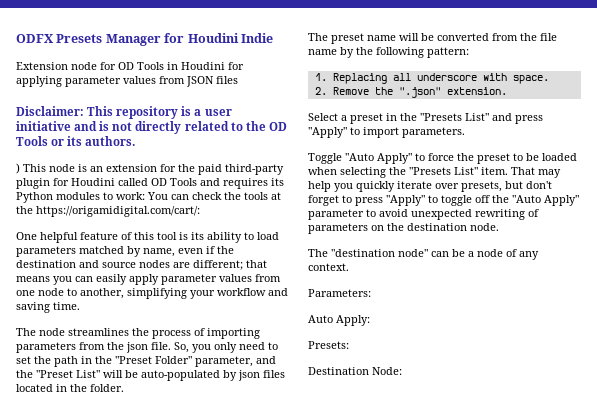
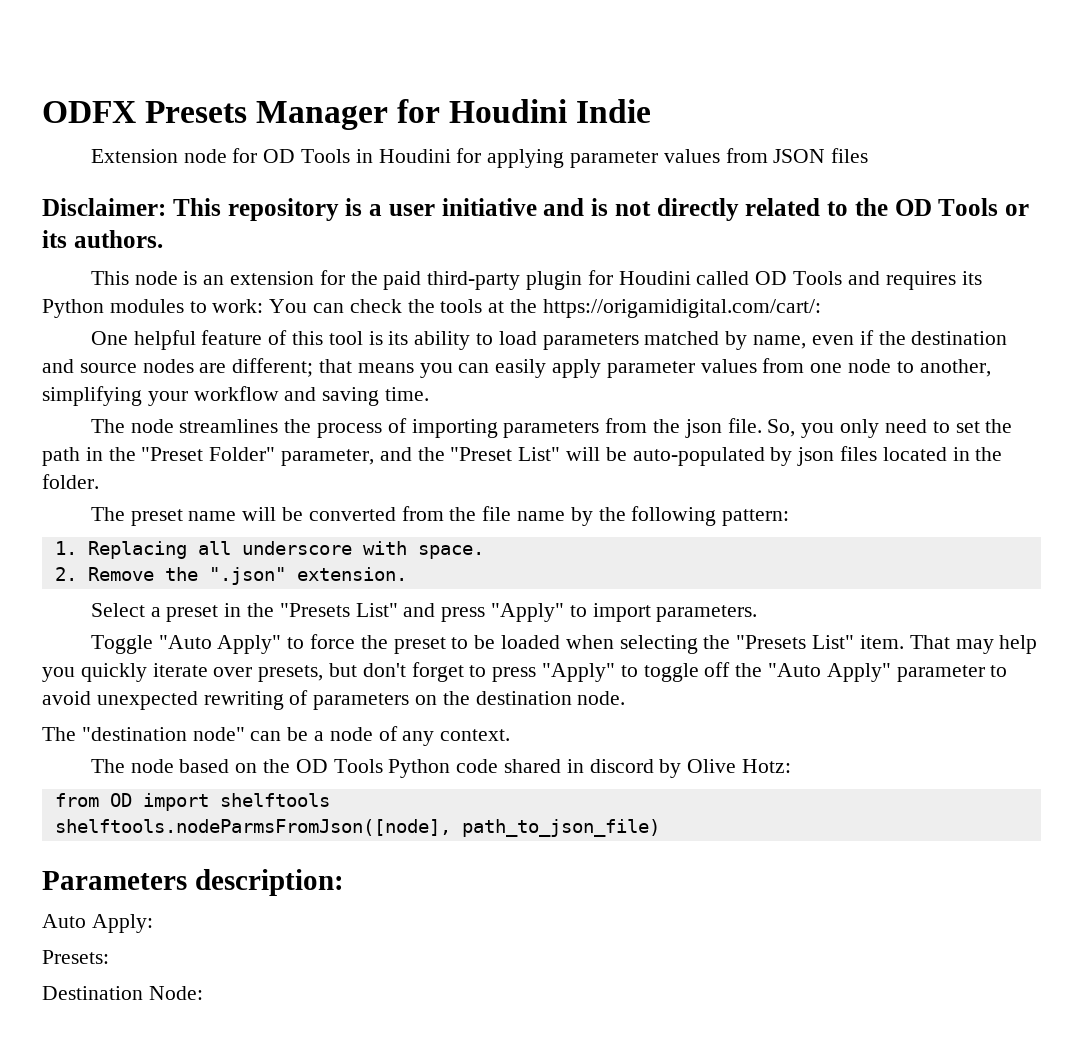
- ) This node is an extension for the paid third-party plugin for Houdini called OD Tools and requires its Python modules to work: You can check the tools at the https://origamidigital.com/cart/:
+ This node is an extension for the paid third-party plugin for Houdini called OD Tools and requires its Python modules to work: You can check the tools at the https://origamidigital.com/cart/:
- Parameters:
+ The node based on the OD Tools Python code shared in discord by Olive Hotz:
+ from OD import shelftools
+ shelftools.nodeParmsFromJson([node], path_to_json_file)
+ Parameters description:

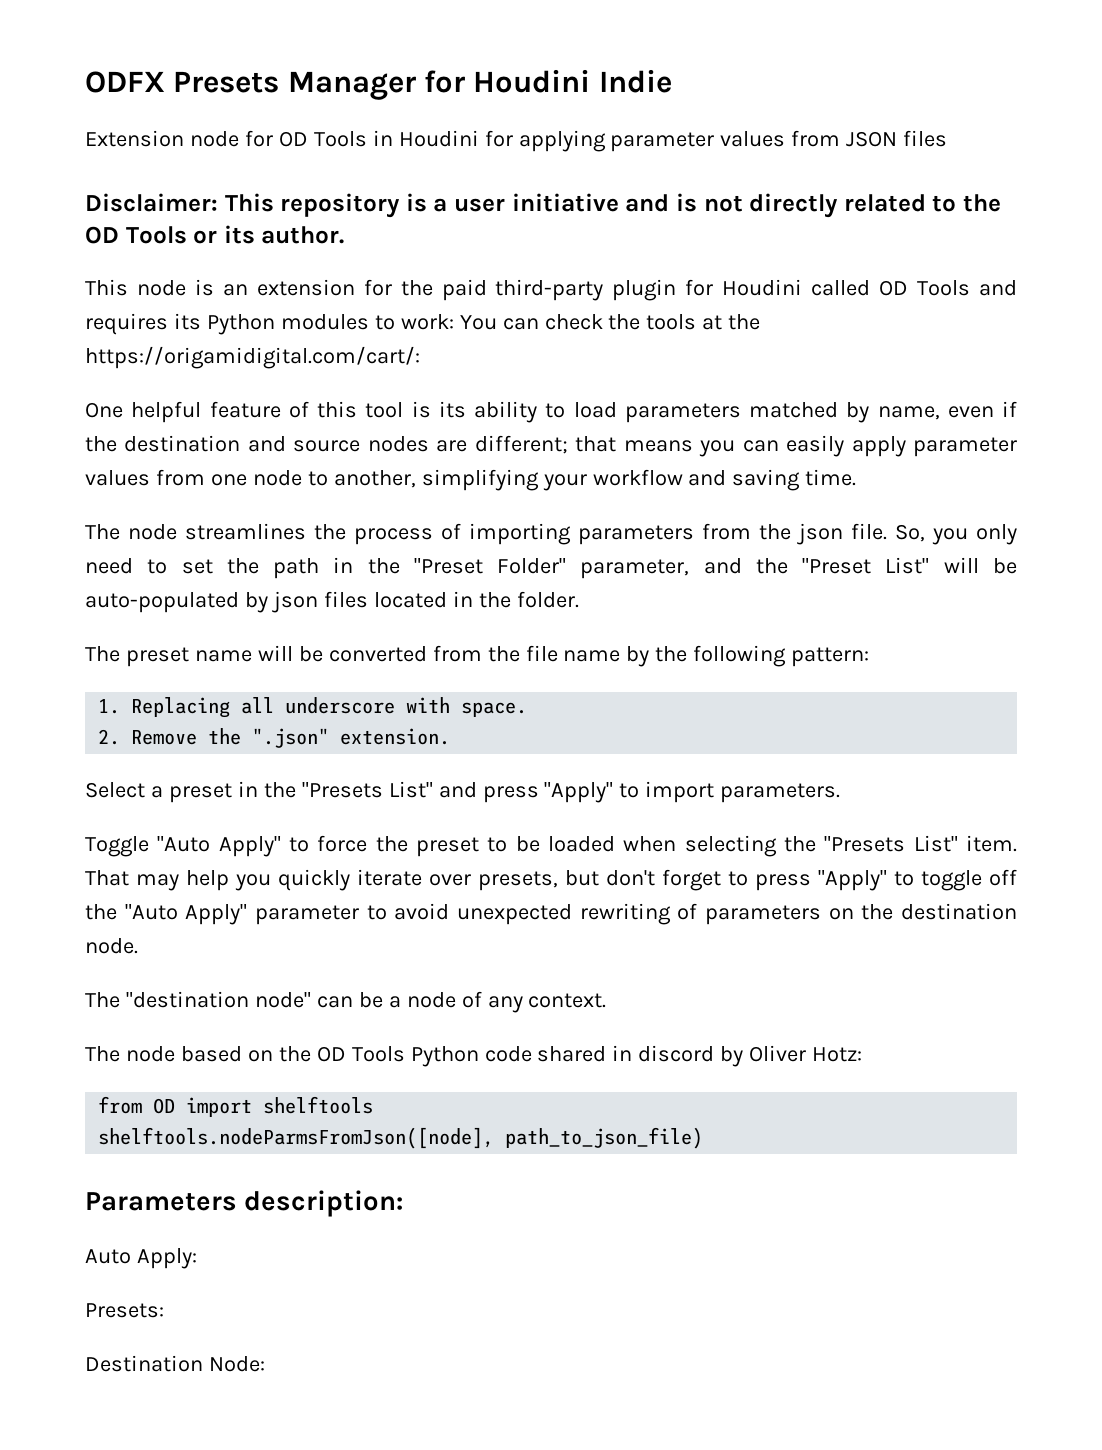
- Disclaimer: This repository is a user initiative and is not directly related to the OD Tools or its authors.
+ Disclaimer: This repository is a user initiative and is not directly related to the OD Tools or its author.
- The node based on the OD Tools Python code shared in discord by Olive Hotz:
+ The node based on the OD Tools Python code shared in discord by Oliver Hotz:

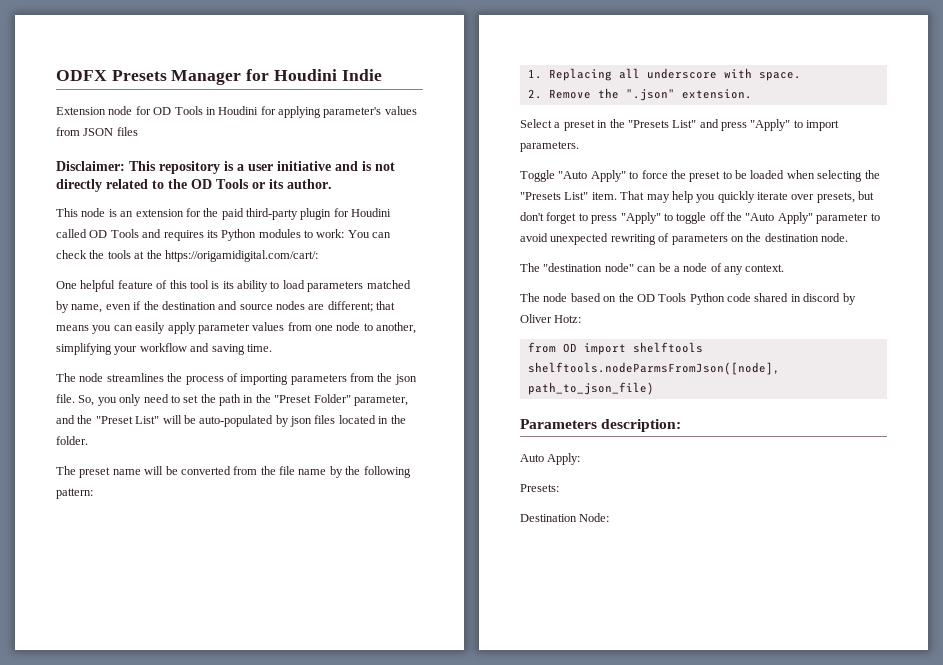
- Extension node for OD Tools in Houdini for applying parameter values from JSON files
+ Extension node for OD Tools in Houdini for applying parameter's values from JSON files

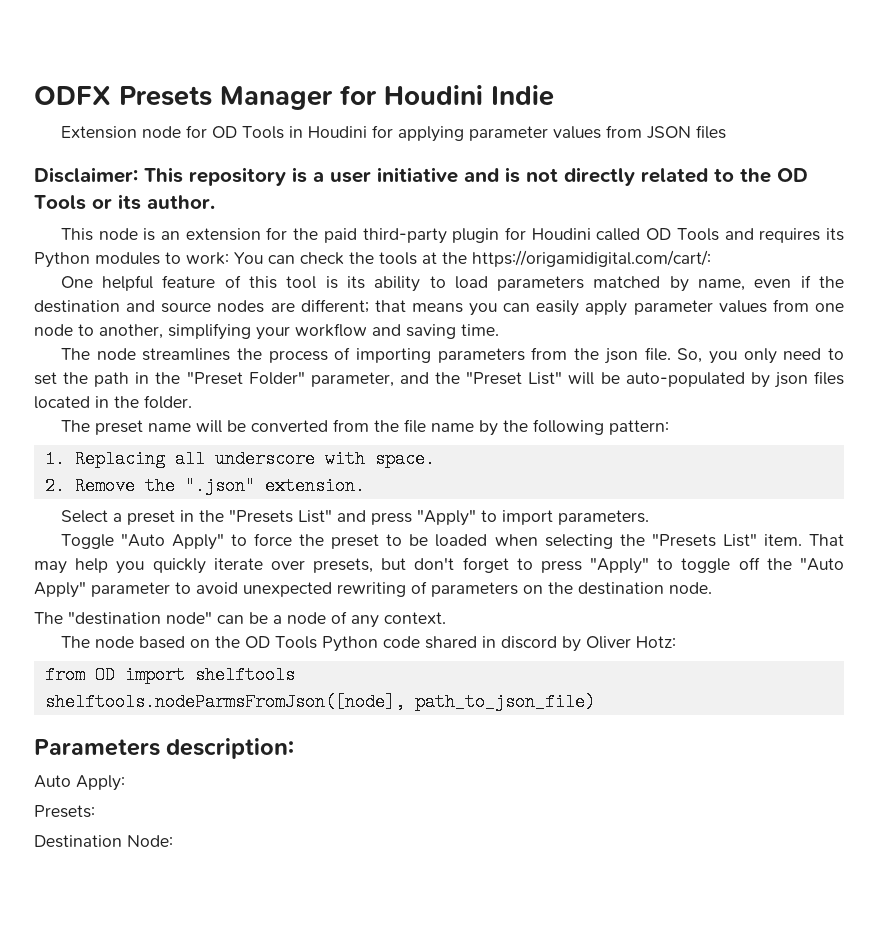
- Extension node for OD Tools in Houdini for applying parameter's values from JSON files
+ Extension node for OD Tools in Houdini for applying parameter values from JSON files

